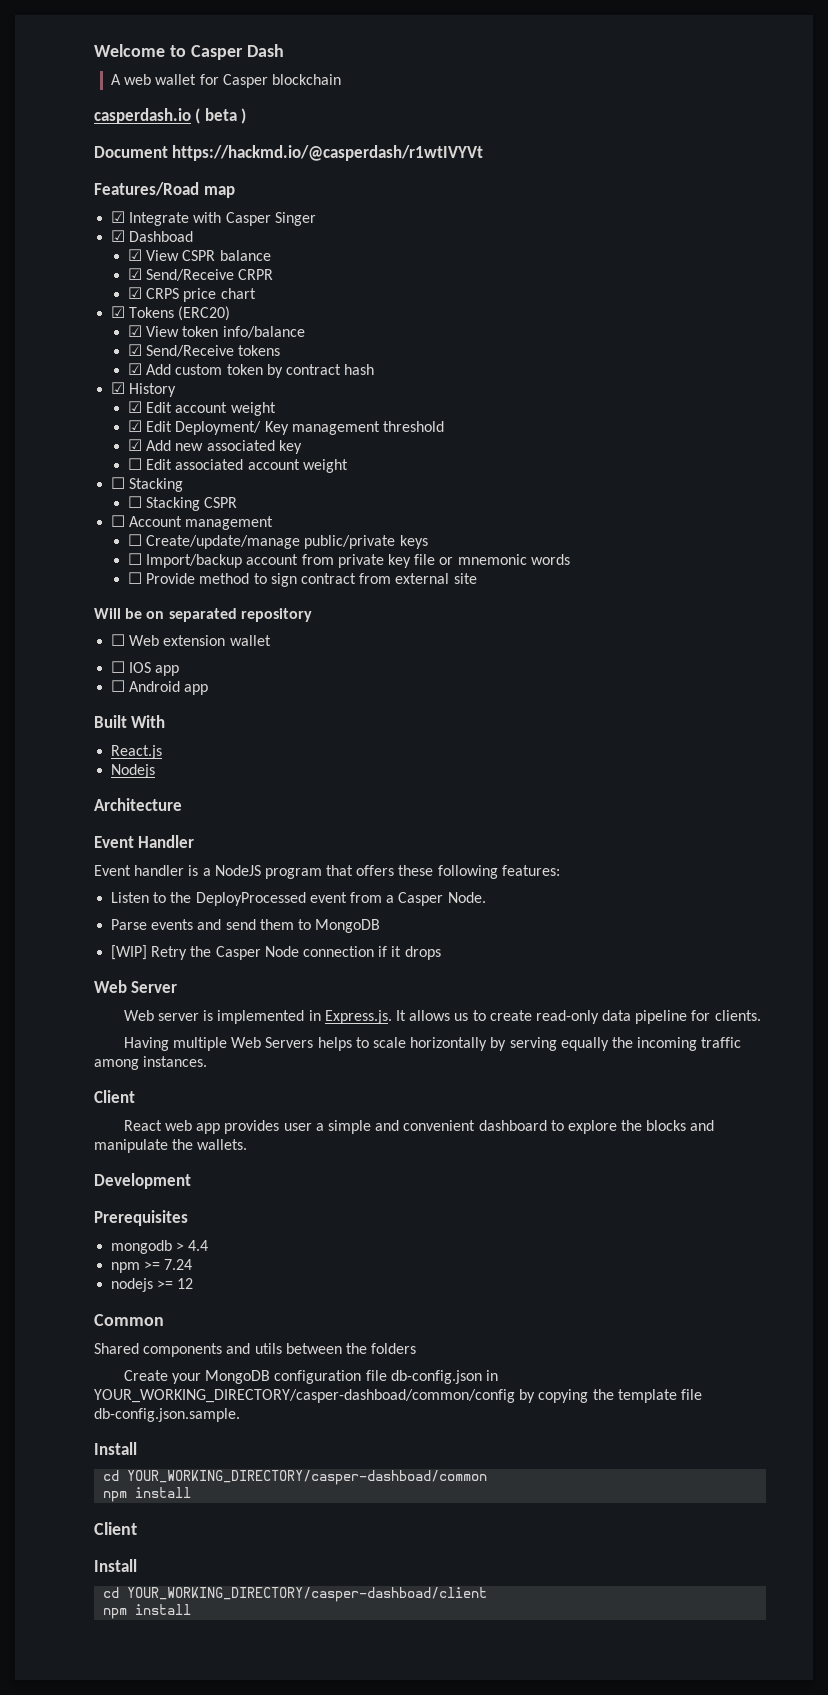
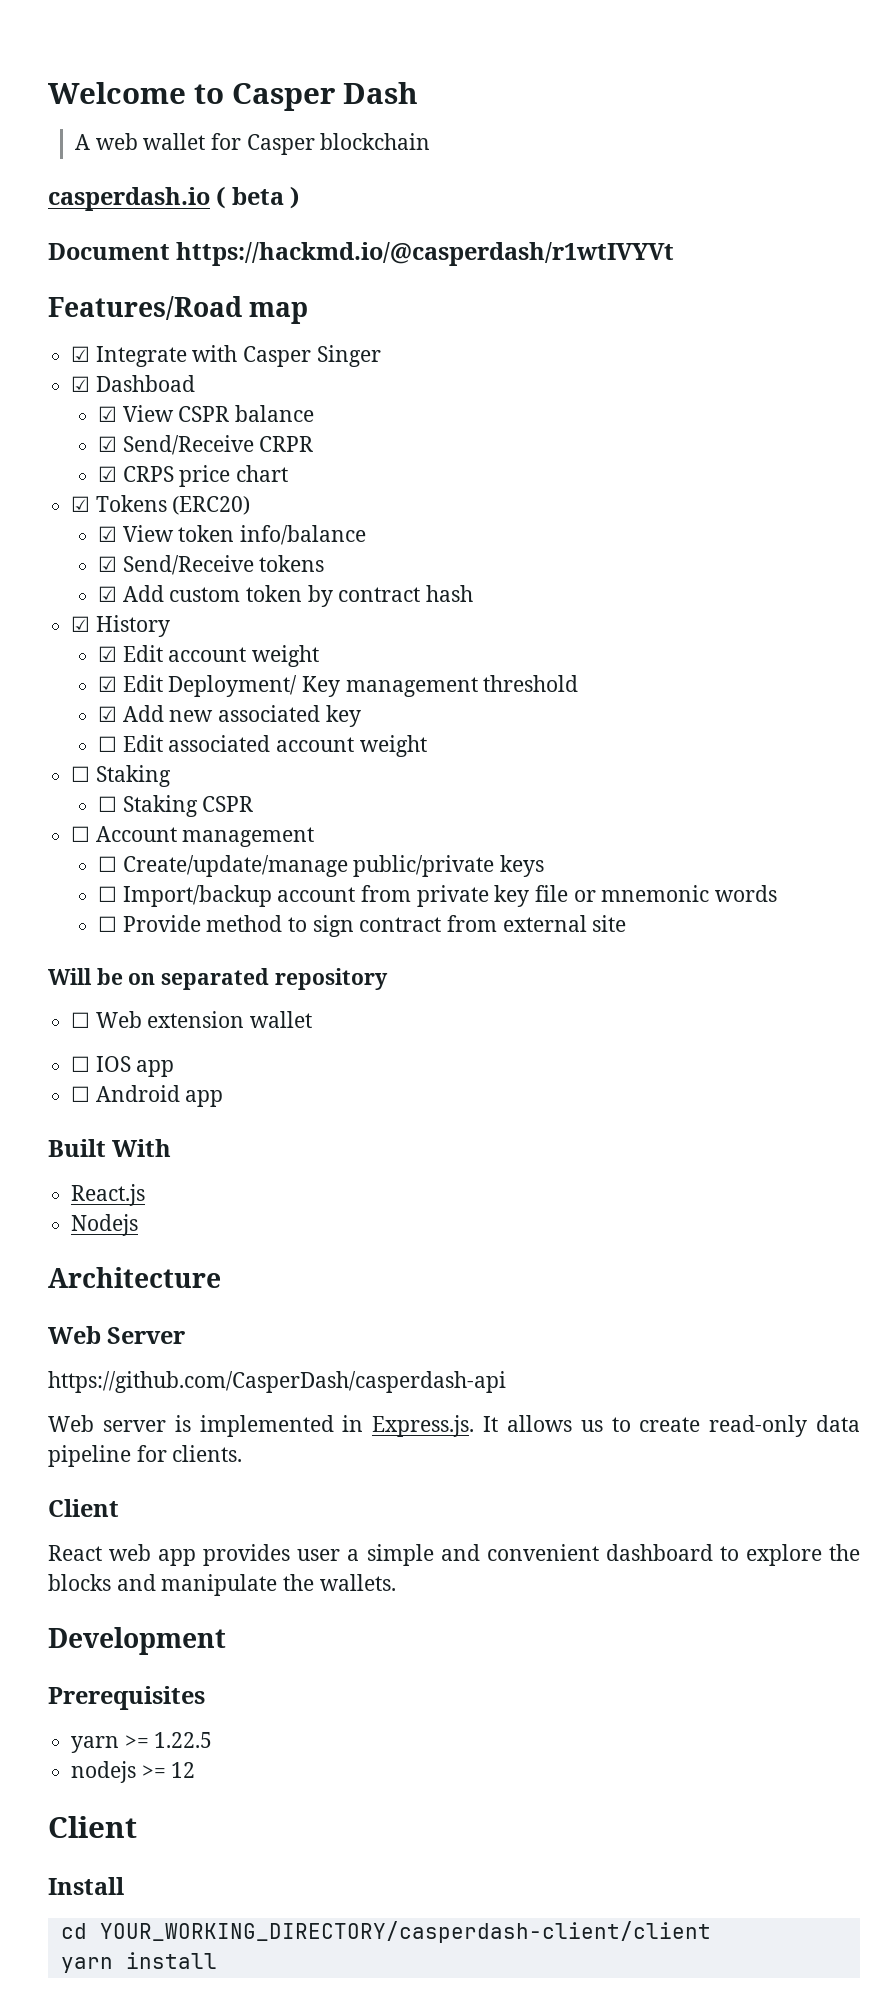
  ☐ Edit associated account weight
- ☐ Stacking
- ☐ Stacking CSPR
+ ☐ Staking
+ ☐ Staking CSPR
- Event Handler
- Event handler is a NodeJS program that offers these following features:
- Listen to the DeployProcessed event from a Casper Node.
- Parse events and send them to MongoDB
- [WIP] Retry the Casper Node connection if it drops
+ https://github.com/CasperDash/casperdash-api
- Having multiple Web Servers helps to scale horizontally by serving equally the incoming traffic among instances.
- mongodb > 4.4
- npm >= 7.24
+ yarn >= 1.22.5
  nodejs >= 12
- Common
- Shared components and utils between the folders
- Create your MongoDB configuration file db-config.json in YOUR_WORKING_DIRECTORY/casper-dashboad/common/config by copying the template file db-config.json.sample.
- Install
- cd YOUR_WORKING_DIRECTORY/casper-dashboad/common
- npm install
- cd YOUR_WORKING_DIRECTORY/casper-dashboad/client
- npm install
+ cd YOUR_WORKING_DIRECTORY/casperdash-client/client
+ yarn install

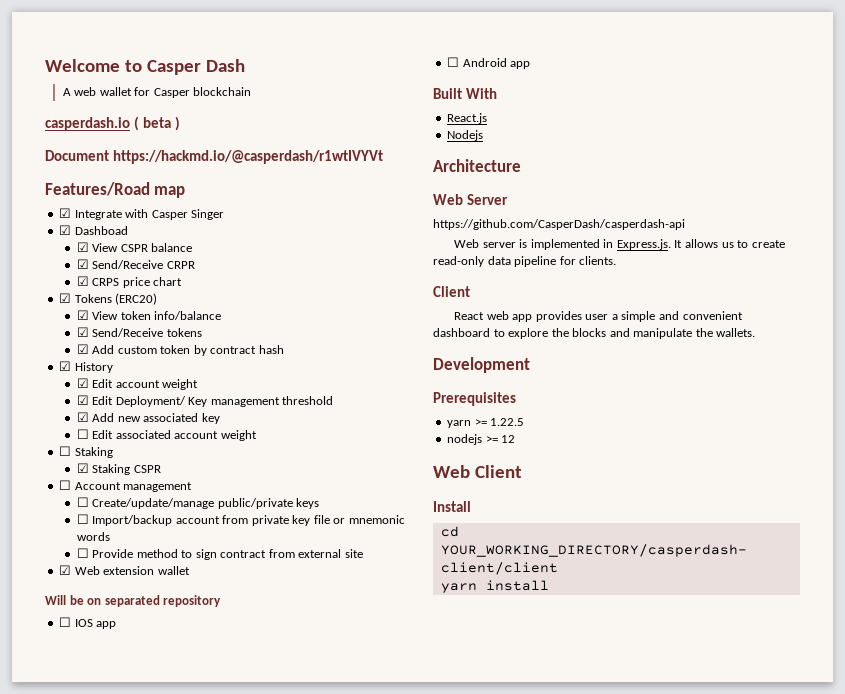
- ☐ Staking CSPR
+ ☑ Staking CSPR
+ ☑ Web extension wallet
- ☐ Web extension wallet
  nodejs >= 12
- Client
+ Web Client

